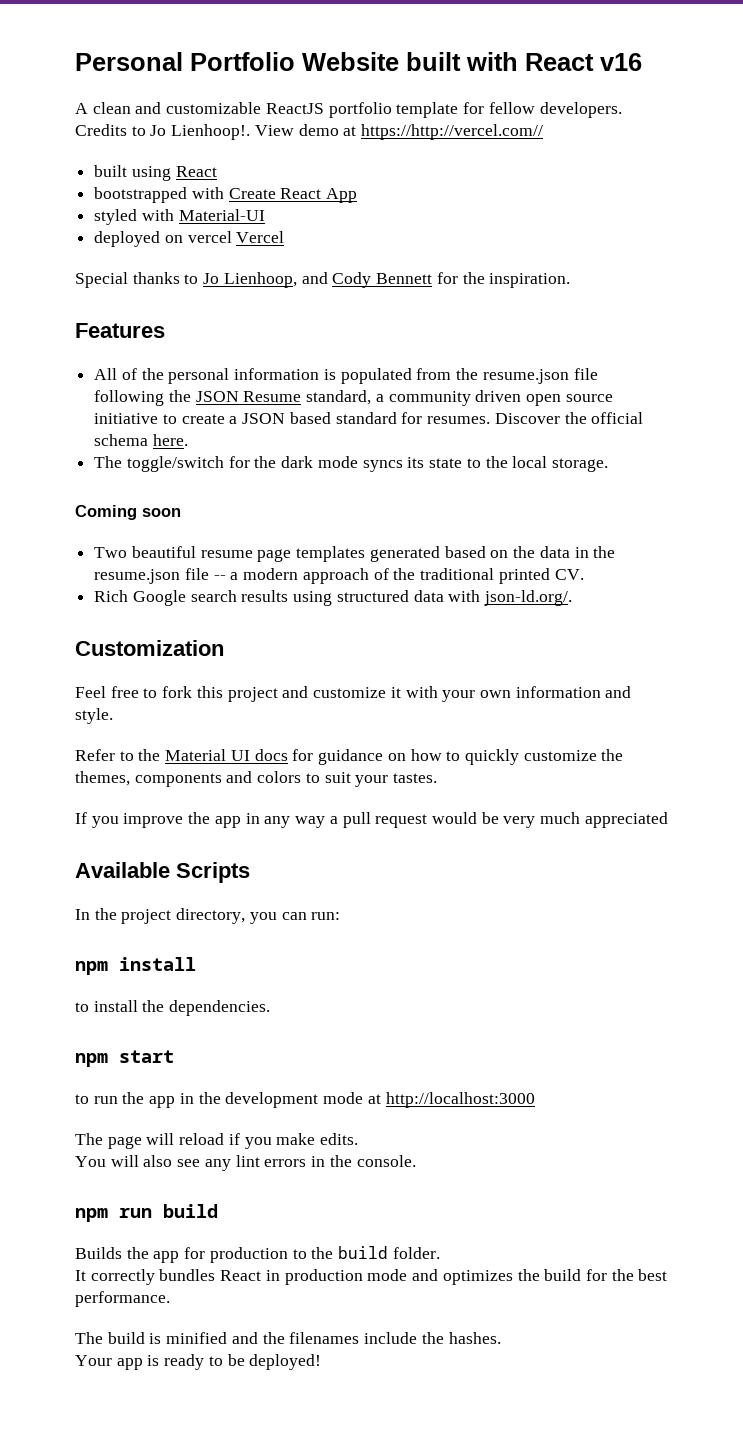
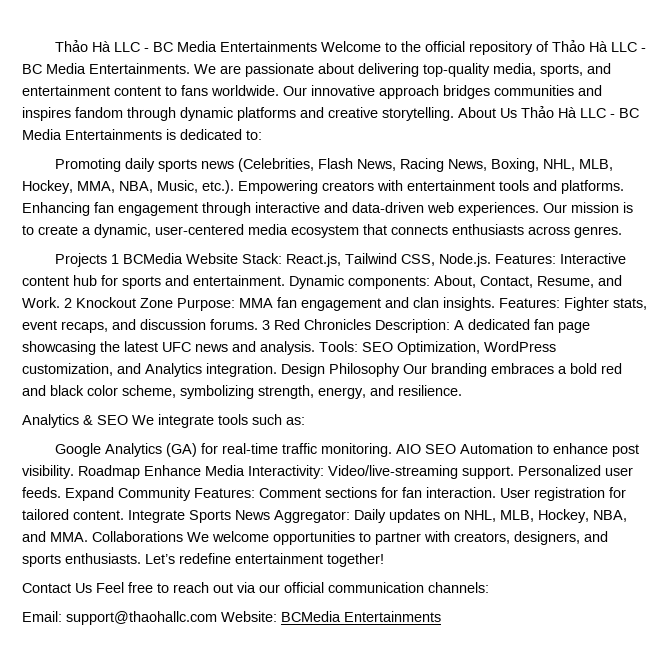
- Personal Portfolio Website built with React v16
- A clean and customizable ReactJS portfolio template for fellow developers. Credits to Jo Lienhoop!. View demo at https://http://vercel.com//
- built using React
- bootstrapped with Create React App
- styled with Material-UI
- deployed on vercel Vercel
- Special thanks to Jo Lienhoop, and Cody Bennett for the inspiration.
- Features
- All of the personal information is populated from the resume.json file following the JSON Resume standard, a community driven open source initiative to create a JSON based standard for resumes. Discover the official schema here.
- The toggle/switch for the dark mode syncs its state to the local storage.
- Coming soon
- Two beautiful resume page templates generated based on the data in the resume.json file -- a modern approach of the traditional printed CV.
- Rich Google search results using structured data with json-ld.org/.
- Customization
- Feel free to fork this project and customize it with your own information and style.
- Refer to the Material UI docs for guidance on how to quickly customize the themes, components and colors to suit your tastes.
- If you improve the app in any way a pull request would be very much appreciated
- Available Scripts
- In the project directory, you can run:
- npm install
- to install the dependencies.
- npm start
- to run the app in the development mode at http://localhost:3000
- The page will reload if you make edits.
- You will also see any lint errors in the console.
- npm run build
- Builds the app for production to the build folder.
- It correctly bundles React in production mode and optimizes the build for the best performance.
- The build is minified and the filenames include the hashes.
- Your app is ready to be deployed!
+ Thảo Hà LLC - BC Media Entertainments Welcome to the official repository of Thảo Hà LLC - BC Media Entertainments. We are passionate about delivering top-quality media, sports, and entertainment content to fans worldwide. Our innovative approach bridges communities and inspires fandom through dynamic platforms and creative storytelling. About Us Thảo Hà LLC - BC Media Entertainments is dedicated to:
+ Promoting daily sports news (Celebrities, Flash News, Racing News, Boxing, NHL, MLB, Hockey, MMA, NBA, Music, etc.). Empowering creators with entertainment tools and platforms. Enhancing fan engagement through interactive and data-driven web experiences. Our mission is to create a dynamic, user-centered media ecosystem that connects enthusiasts across genres.
+ Projects 1 BCMedia Website Stack: React.js, Tailwind CSS, Node.js. Features: Interactive content hub for sports and entertainment. Dynamic components: About, Contact, Resume, and Work. 2 Knockout Zone Purpose: MMA fan engagement and clan insights. Features: Fighter stats, event recaps, and discussion forums. 3 Red Chronicles Description: A dedicated fan page showcasing the latest UFC news and analysis. Tools: SEO Optimization, WordPress customization, and Analytics integration. Design Philosophy Our branding embraces a bold red and black color scheme, symbolizing strength, energy, and resilience.
+ Analytics & SEO We integrate tools such as:
+ Google Analytics (GA) for real-time traffic monitoring. AIO SEO Automation to enhance post visibility. Roadmap Enhance Media Interactivity: Video/live-streaming support. Personalized user feeds. Expand Community Features: Comment sections for fan interaction. User registration for tailored content. Integrate Sports News Aggregator: Daily updates on NHL, MLB, Hockey, NBA, and MMA. Collaborations We welcome opportunities to partner with creators, designers, and sports enthusiasts. Let’s redefine entertainment together!
+ Contact Us Feel free to reach out via our official communication channels:
+ Email: support@thaohallc.com Website: BCMedia Entertainments

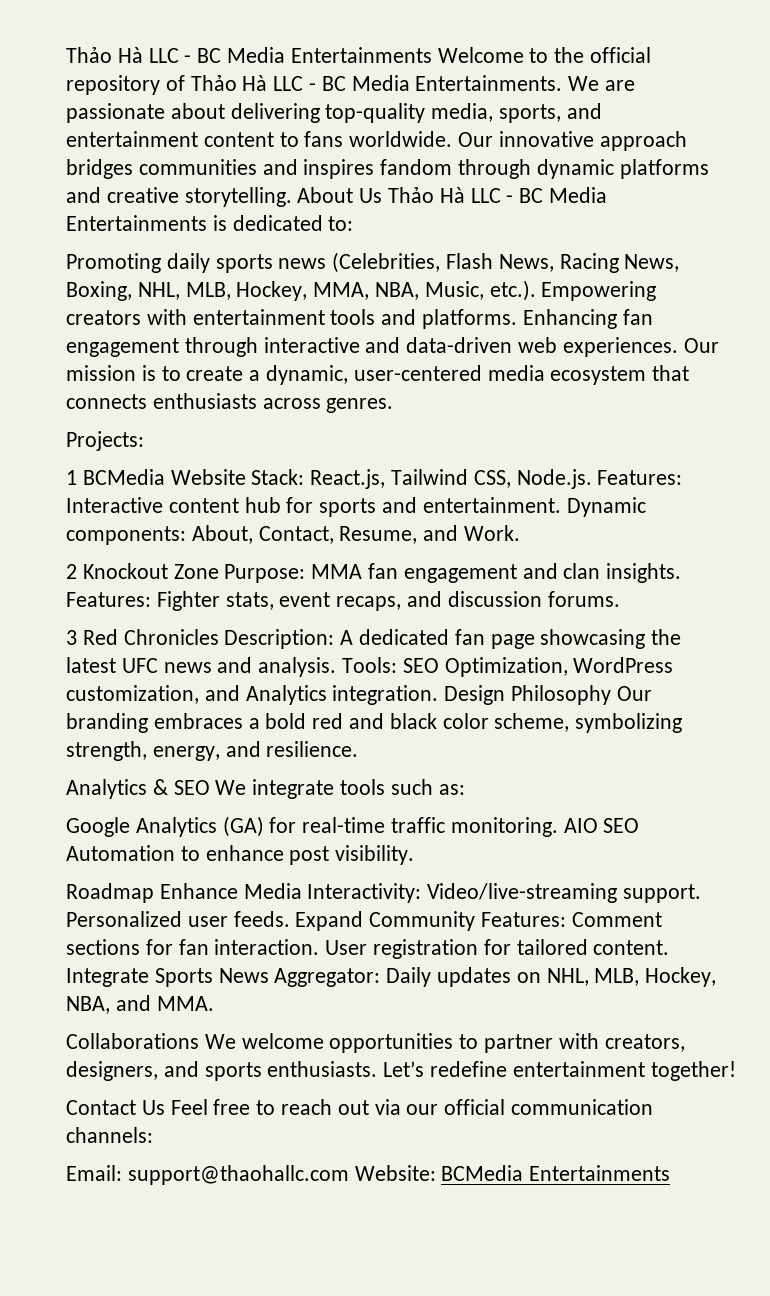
- Projects 1 BCMedia Website Stack: React.js, Tailwind CSS, Node.js. Features: Interactive content hub for sports and entertainment.
+ Projects:
+ 1 BCMedia Website Stack: React.js, Tailwind CSS, Node.js. Features: Interactive content hub for sports and entertainment.
- Dynamic components: About, Contact, Resume, and Work. 2 Knockout Zone Purpose: MMA fan engagement and clan insights.
+ Dynamic components: About, Contact, Resume, and Work.
+ 2 Knockout Zone Purpose: MMA fan engagement and clan insights.
- Features: Fighter stats, event recaps, and discussion forums. 3 Red Chronicles Description: A dedicated fan page showcasing the latest UFC news and analysis.
+ Features: Fighter stats, event recaps, and discussion forums.
+ 3 Red Chronicles Description: A dedicated fan page showcasing the latest UFC news and analysis.
- AIO SEO Automation to enhance post visibility. Roadmap Enhance Media Interactivity: Video/live-streaming support.
+ AIO SEO Automation to enhance post visibility.
+ Roadmap Enhance Media Interactivity: Video/live-streaming support.
- Integrate Sports News Aggregator: Daily updates on NHL, MLB, Hockey, NBA, and MMA. Collaborations We welcome opportunities to partner with creators, designers, and sports enthusiasts.
+ Integrate Sports News Aggregator: Daily updates on NHL, MLB, Hockey, NBA, and MMA.
+ Collaborations We welcome opportunities to partner with creators, designers, and sports enthusiasts.

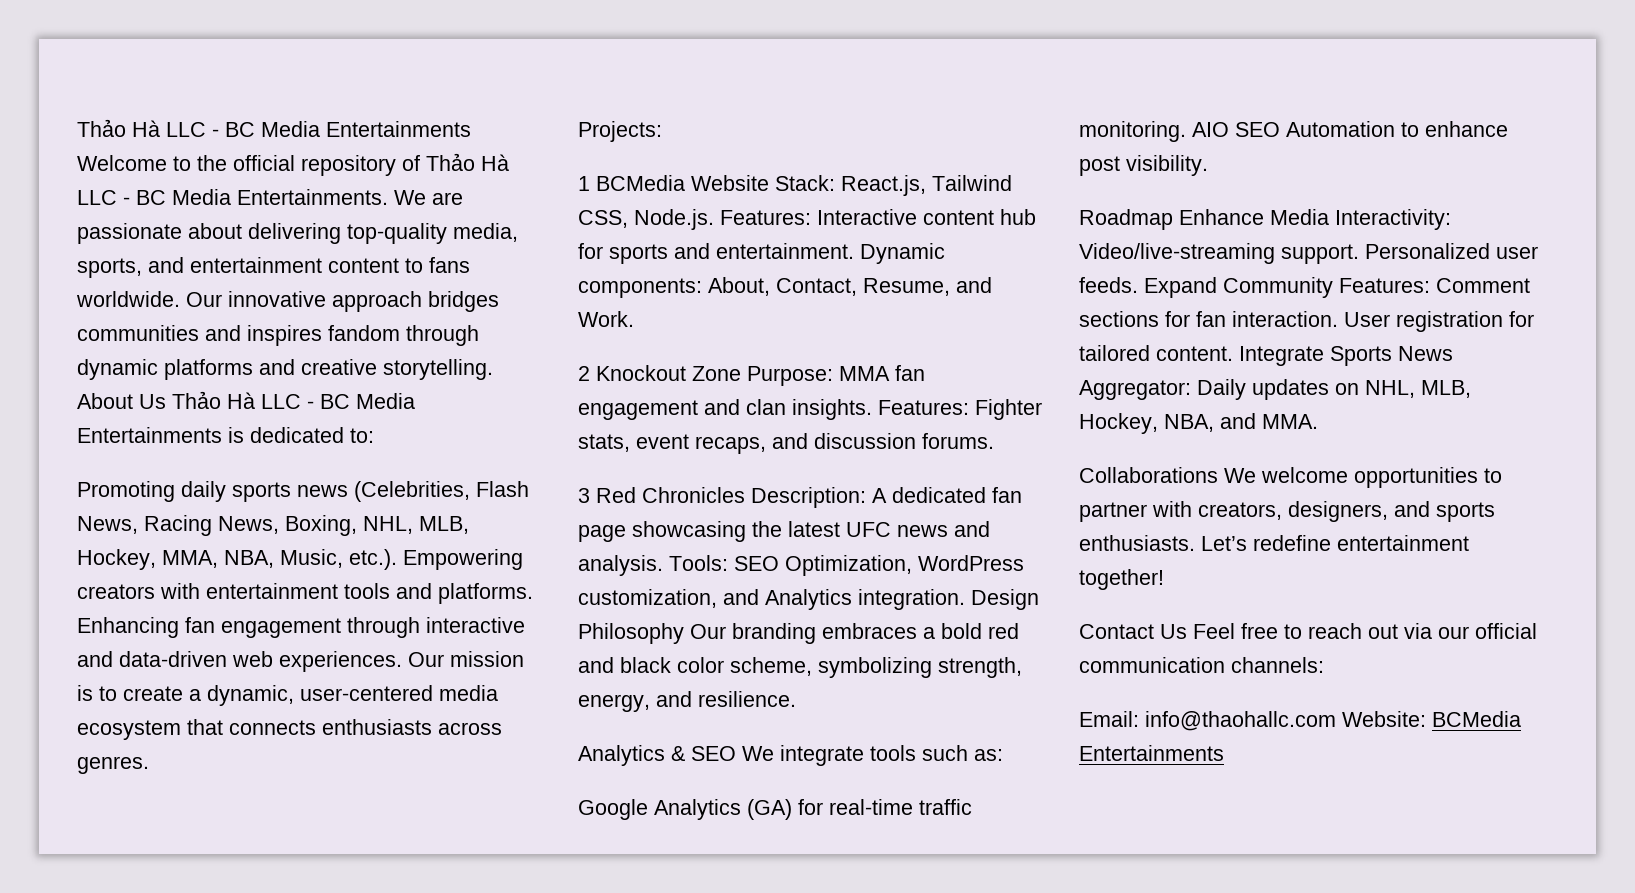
- Email: support@thaohallc.com Website: BCMedia Entertainments
+ Email: info@thaohallc.com Website: BCMedia Entertainments

